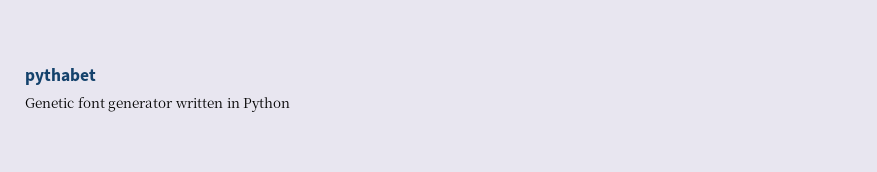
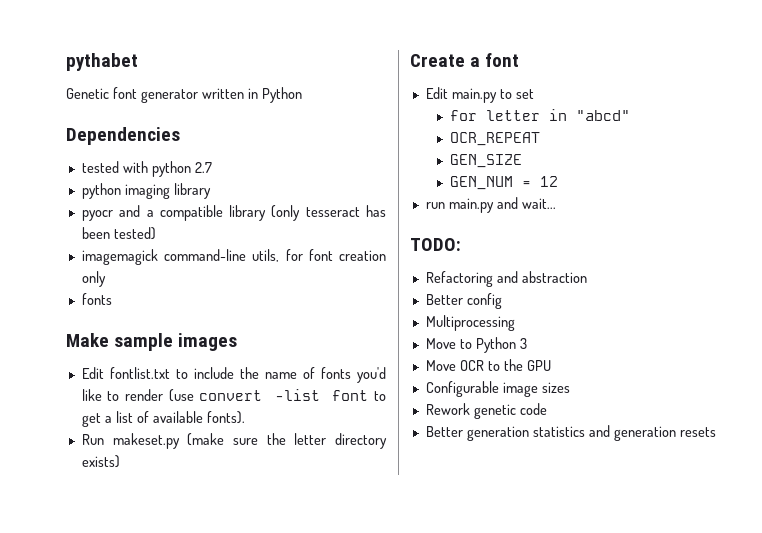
+ Dependencies
+ tested with python 2.7
+ python imaging library
+ pyocr and a compatible library (only tesseract has been tested)
+ imagemagick command-line utils, for font creation only
+ fonts
+ Make sample images
+ Edit fontlist.txt to include the name of fonts you'd like to render (use convert -list font to get a list of available fonts).
+ Run makeset.py (make sure the letter directory exists)
+ Create a font
+ Edit main.py to set
+ for letter in "abcd"
+ OCR_REPEAT
+ GEN_SIZE
+ GEN_NUM = 12
+ run main.py and wait...
+ TODO:
+ Refactoring and abstraction
+ Better config
+ Multiprocessing
+ Move to Python 3
+ Move OCR to the GPU
+ Configurable image sizes
+ Rework genetic code
+ Better generation statistics and generation resets

